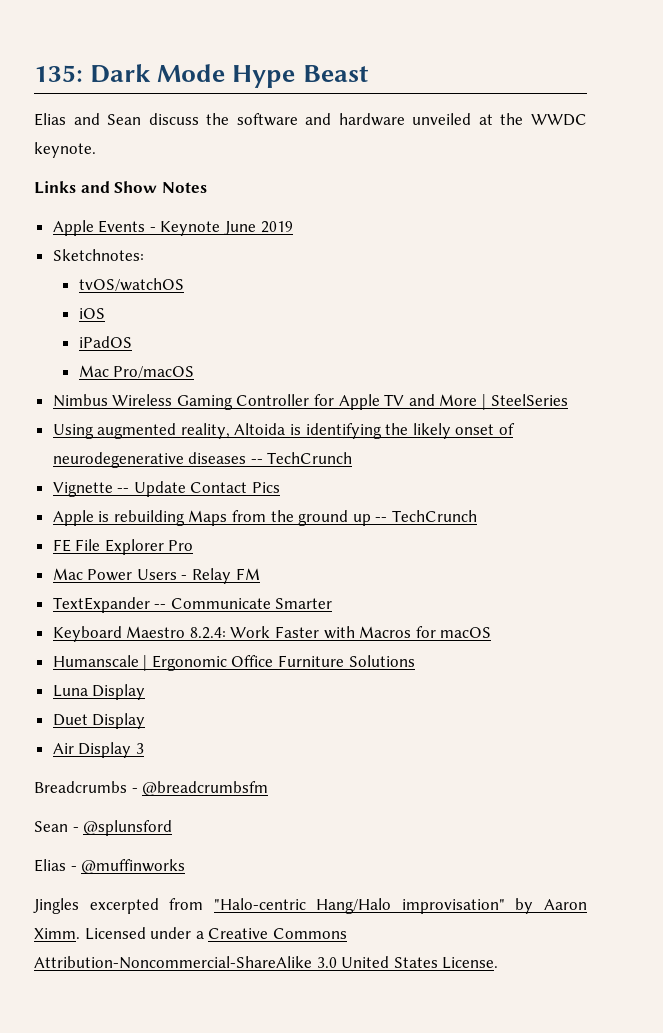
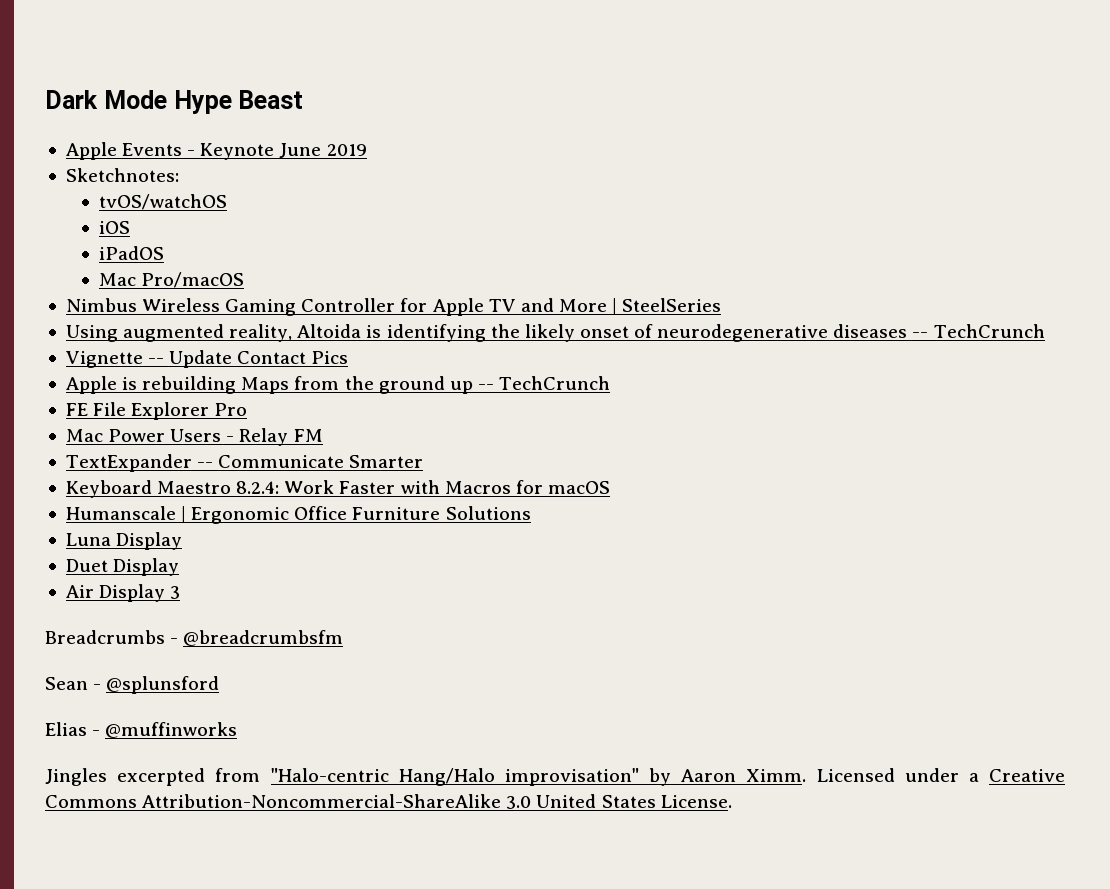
- 135: Dark Mode Hype Beast
+ Dark Mode Hype Beast
- Elias and Sean discuss the software and hardware unveiled at the WWDC keynote.
- Links and Show Notes

